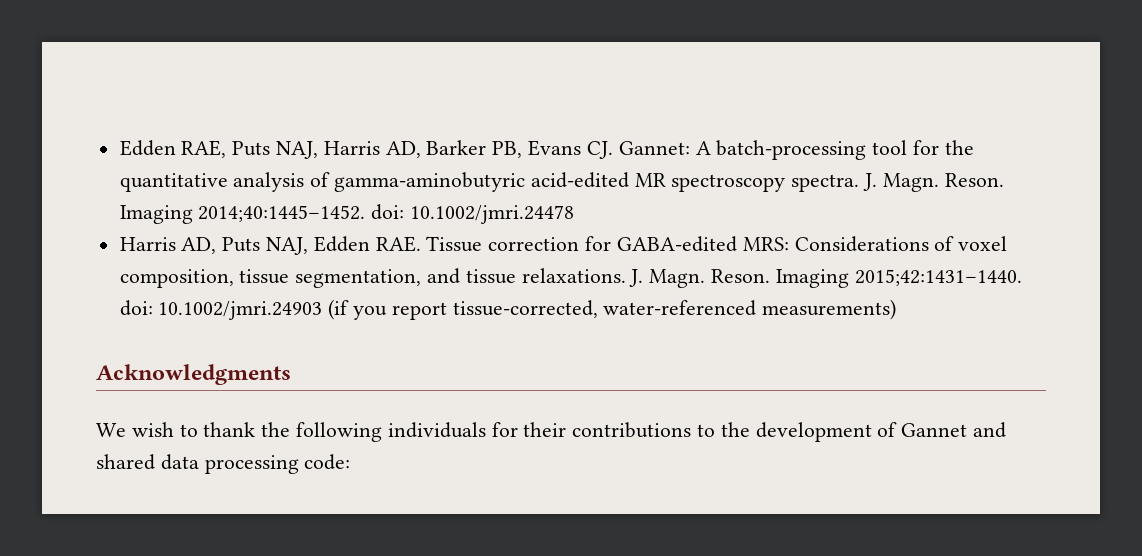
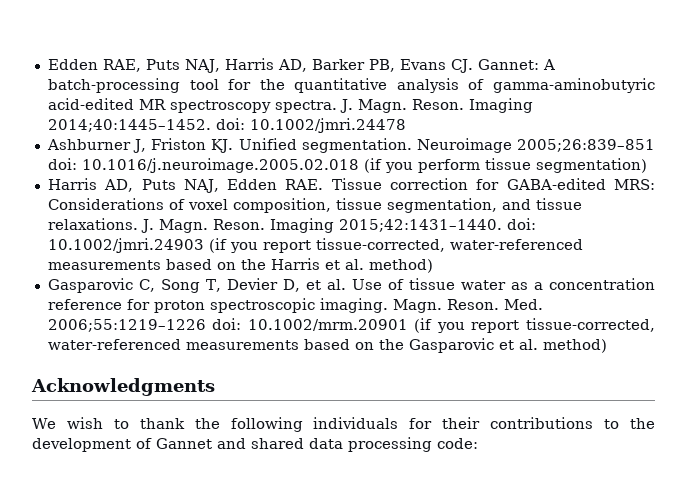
+ Ashburner J, Friston KJ. Unified segmentation. Neuroimage 2005;26:839–851 doi: 10.1016/j.neuroimage.2005.02.018 (if you perform tissue segmentation)
- Imaging 2015;42:1431–1440. doi: 10.1002/jmri.24903 (if you report tissue-corrected, water-referenced measurements)
+ Imaging 2015;42:1431–1440. doi: 10.1002/jmri.24903 (if you report tissue-corrected, water-referenced measurements based on the Harris et al. method)
+ Gasparovic C, Song T, Devier D, et al. Use of tissue water as a concentration reference for proton spectroscopic imaging. Magn. Reson. Med. 2006;55:1219–1226 doi: 10.1002/mrm.20901 (if you report tissue-corrected, water-referenced measurements based on the Gasparovic et al. method)

